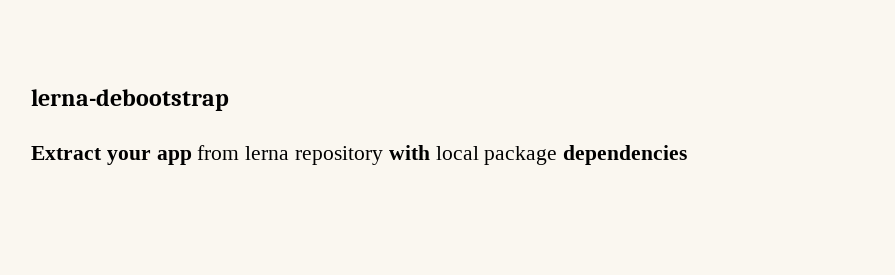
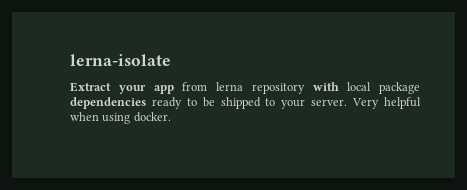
- lerna-debootstrap
+ lerna-isolate
- Extract your app from lerna repository with local package dependencies
+ Extract your app from lerna repository with local package dependencies ready to be shipped to your server. Very helpful when using docker.

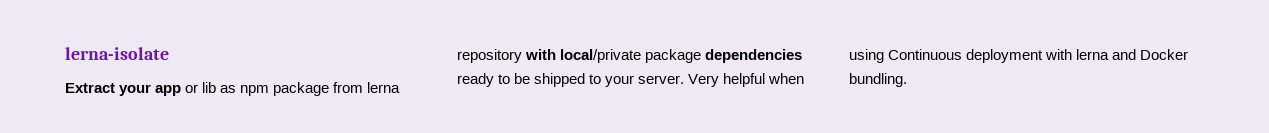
- Extract your app from lerna repository with local package dependencies ready to be shipped to your server.
+ Extract your app or lib as npm package from lerna repository with local/private package dependencies ready to be shipped to your server.
- Very helpful when using docker.
+ Very helpful when using Continuous deployment with lerna and Docker bundling.

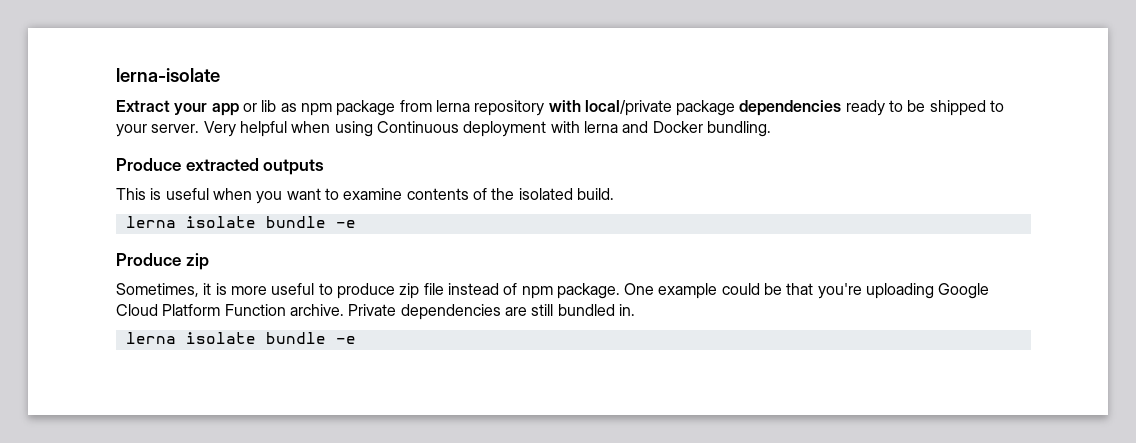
+ Produce extracted outputs
+ This is useful when you want to examine contents of the isolated build.
+ lerna isolate bundle -e
+ Produce zip
+ Sometimes, it is more useful to produce zip file instead of npm package. One example could be that you're uploading Google Cloud Platform Function archive. Private dependencies are still bundled in.
+ lerna isolate bundle -e

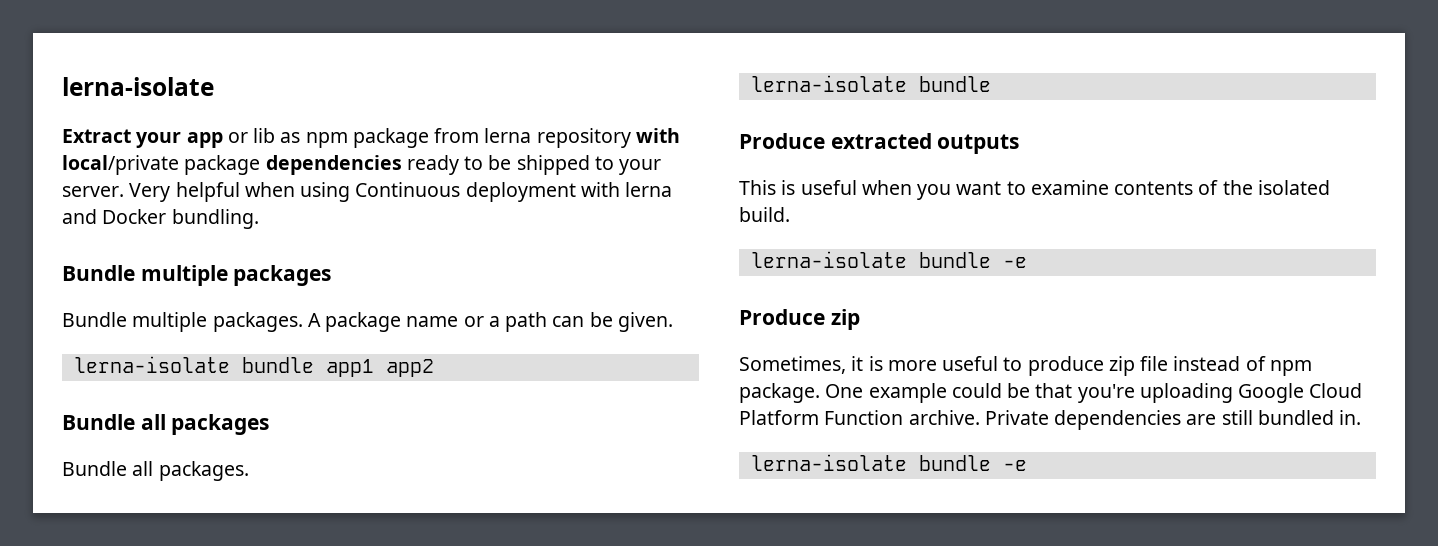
+ Bundle multiple packages
+ Bundle multiple packages. A package name or a path can be given.
+ lerna-isolate bundle app1 app2
+ Bundle all packages
+ Bundle all packages.
+ lerna-isolate bundle
  This is useful when you want to examine contents of the isolated build.
- lerna isolate bundle -e
+ lerna-isolate bundle -e
  Private dependencies are still bundled in.
- lerna isolate bundle -e
+ lerna-isolate bundle -e

